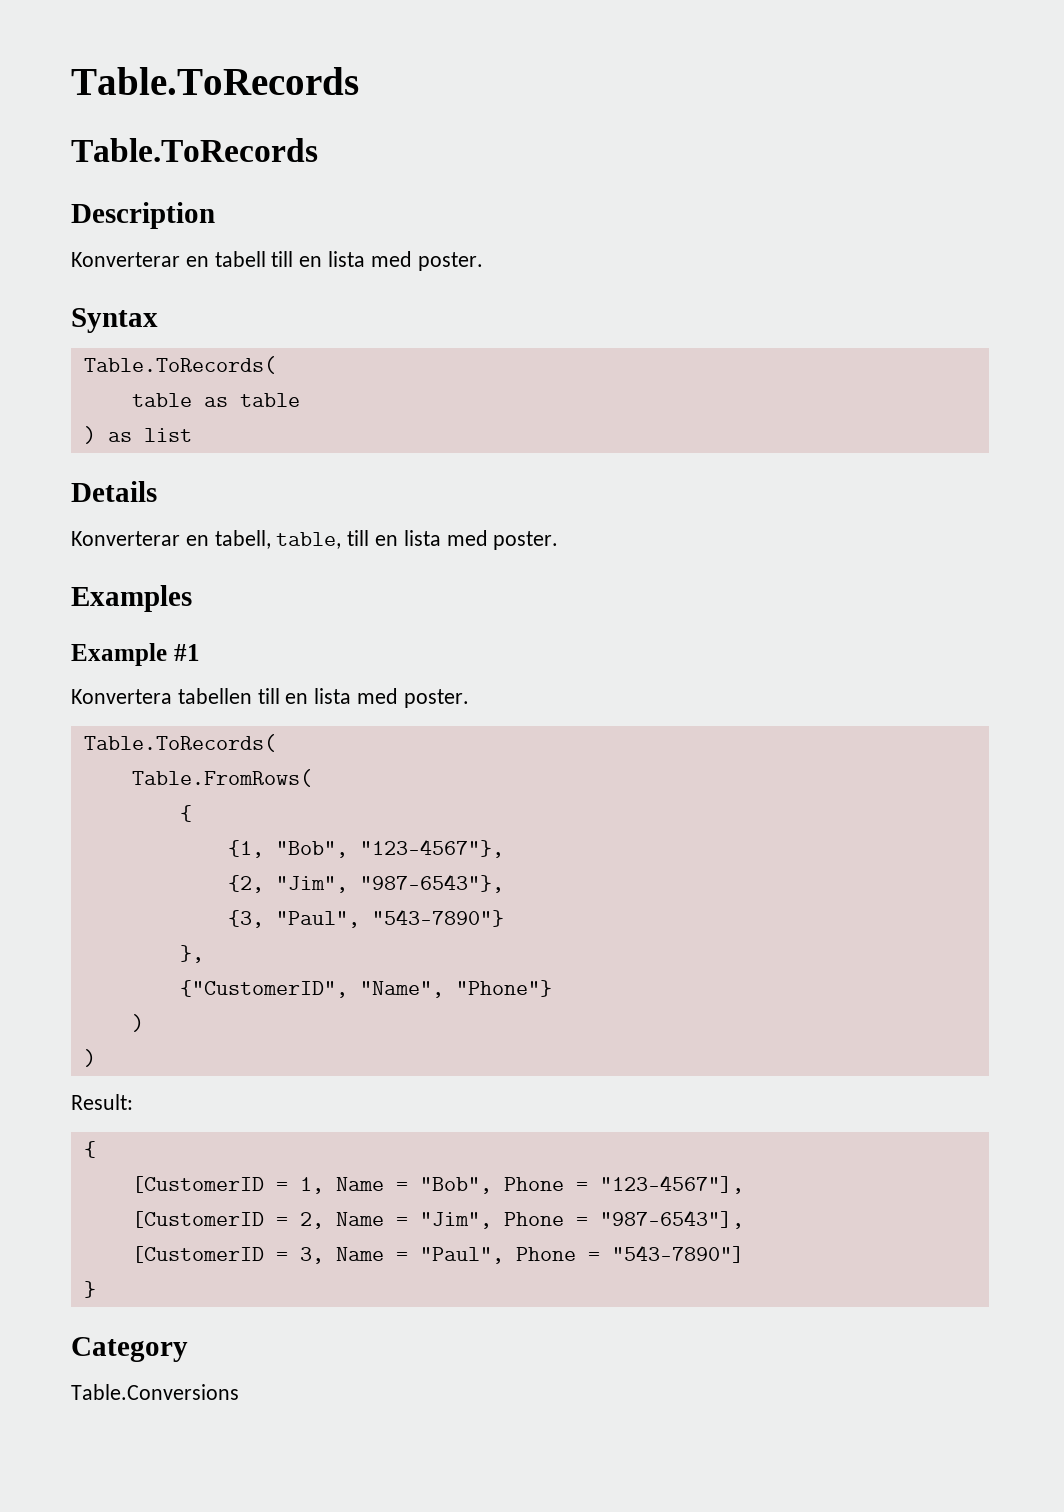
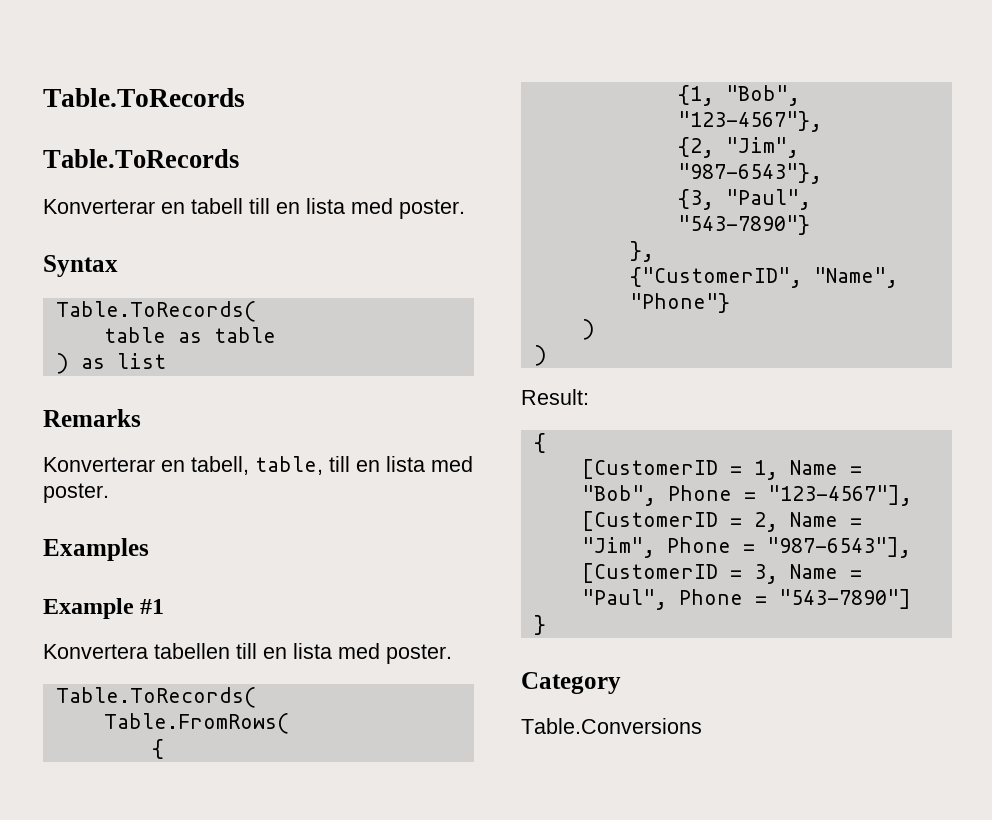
- Description
- Details
+ Remarks

